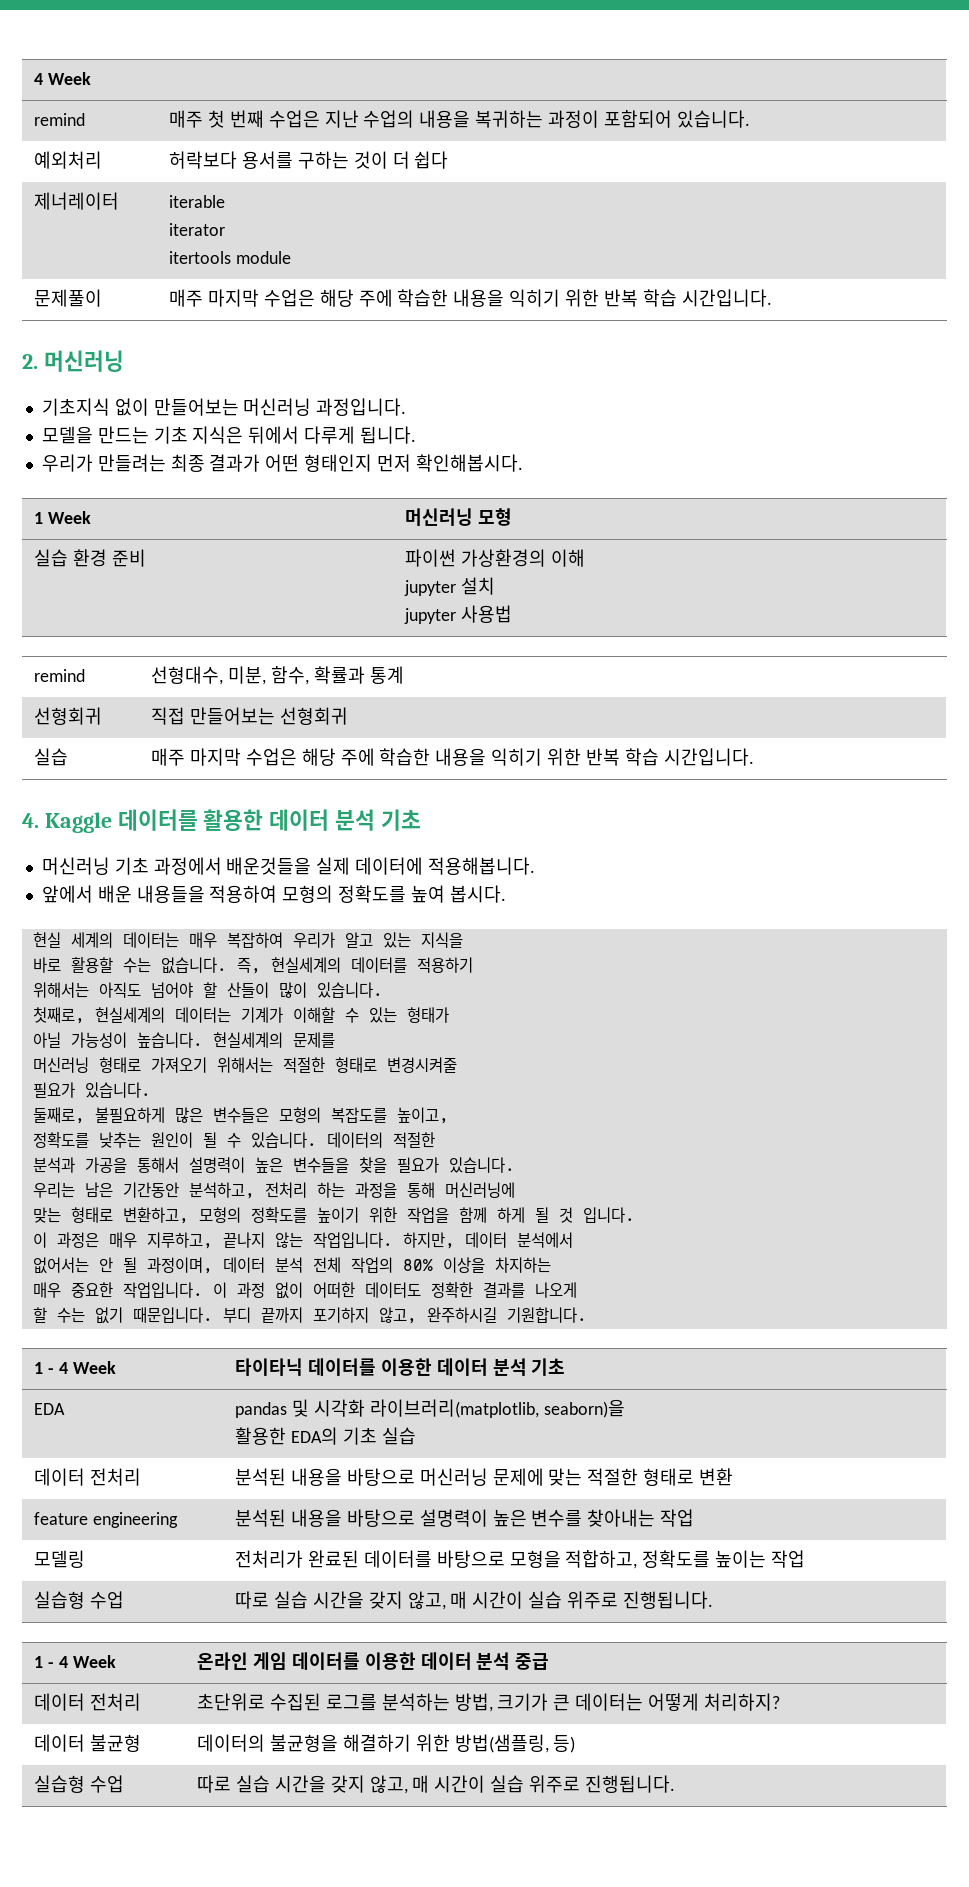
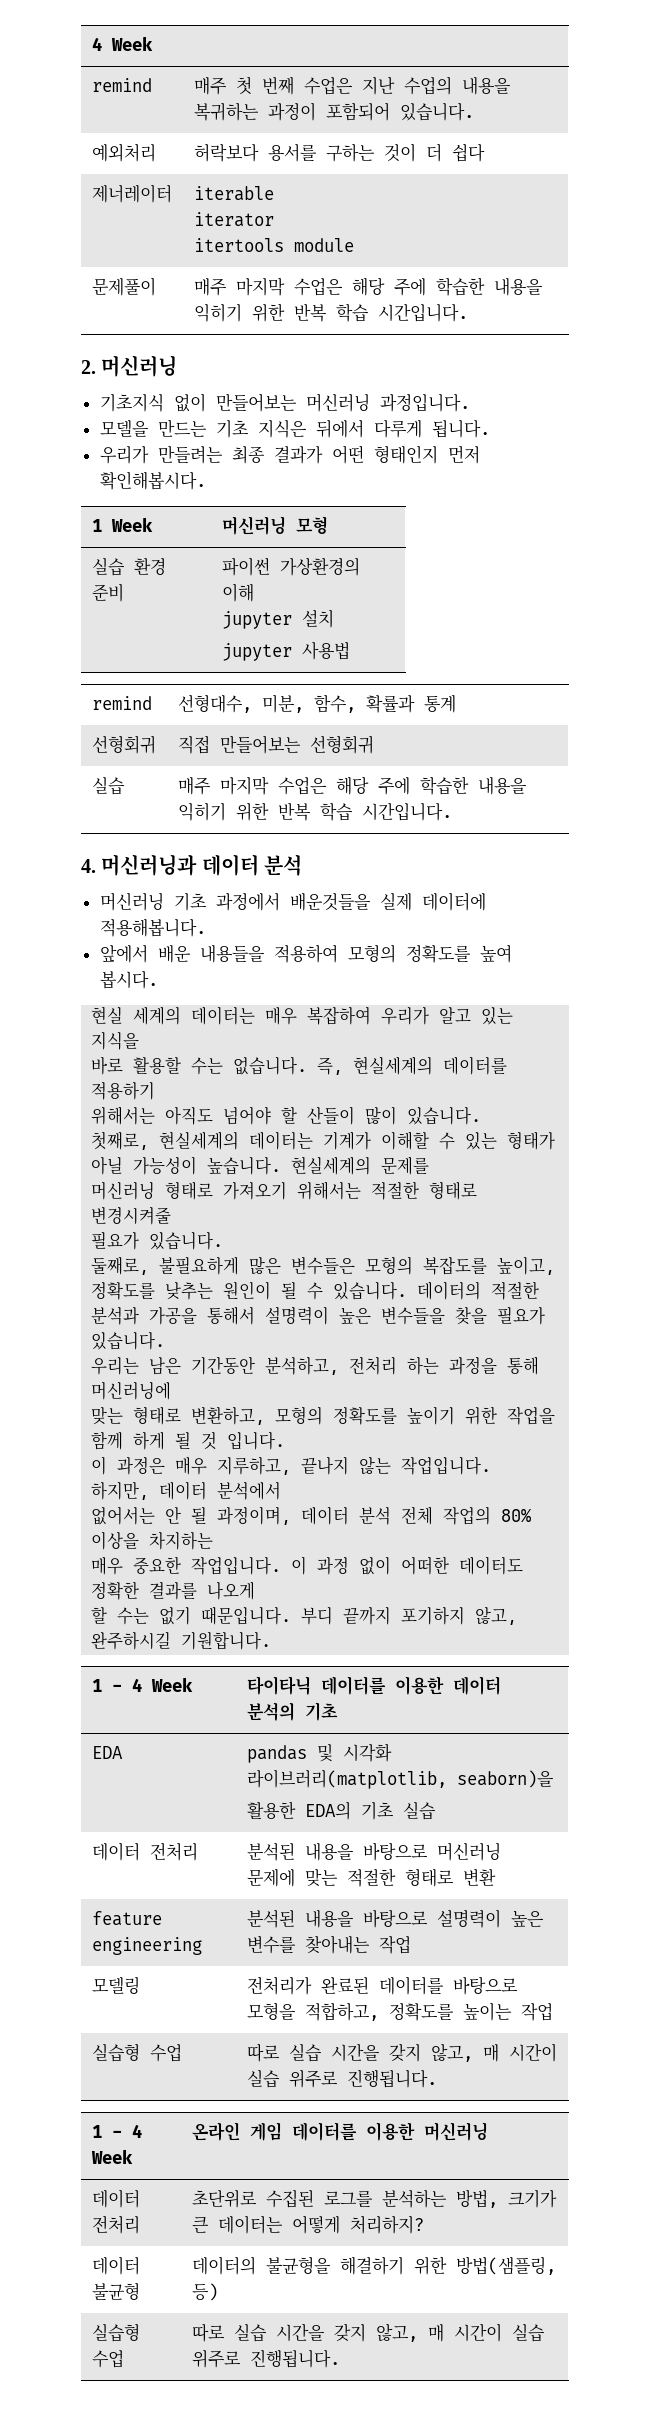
- 4. Kaggle 데이터를 활용한 데이터 분석 기초
+ 4. 머신러닝과 데이터 분석
- 1 - 4 Week | 타이타닉 데이터를 이용한 데이터 분석 기초
+ 1 - 4 Week | 타이타닉 데이터를 이용한 데이터 분석의 기초
- 1 - 4 Week | 온라인 게임 데이터를 이용한 데이터 분석 중급
+ 1 - 4 Week | 온라인 게임 데이터를 이용한 머신러닝

